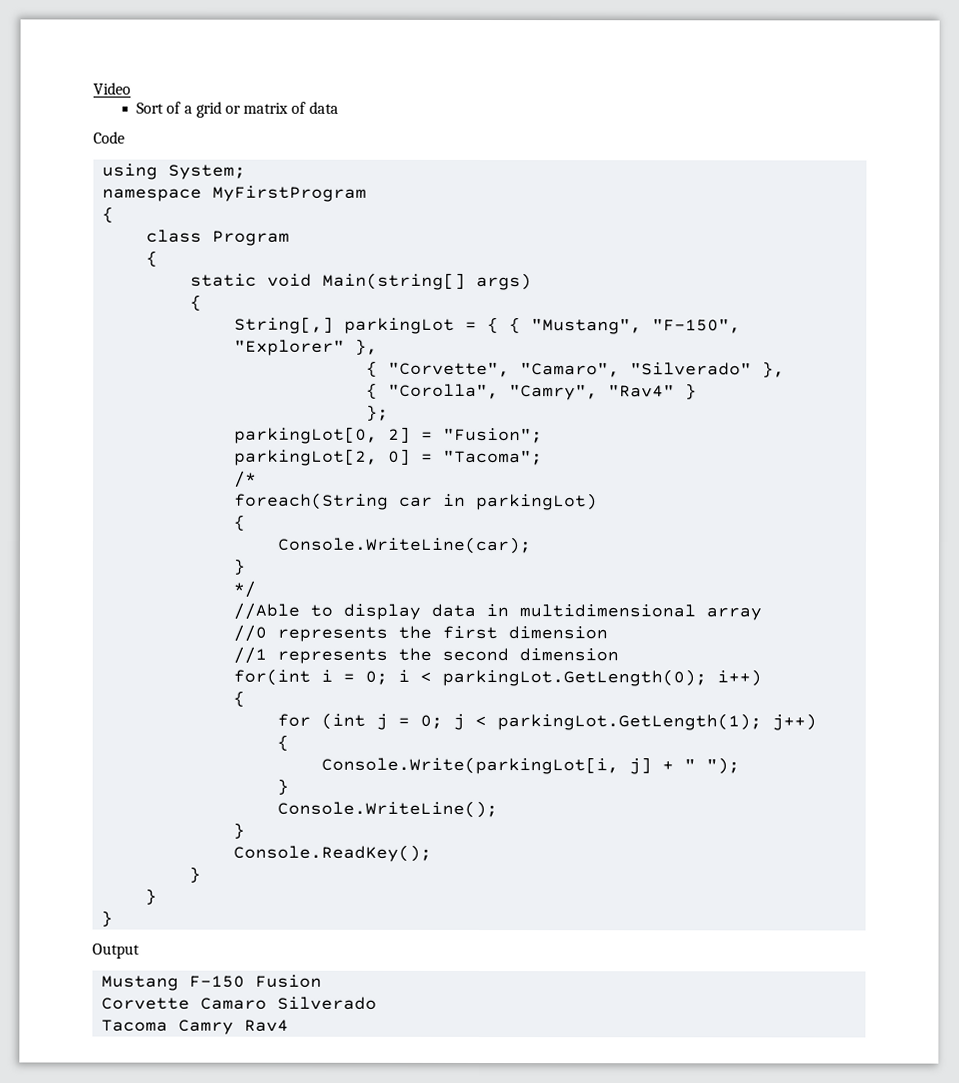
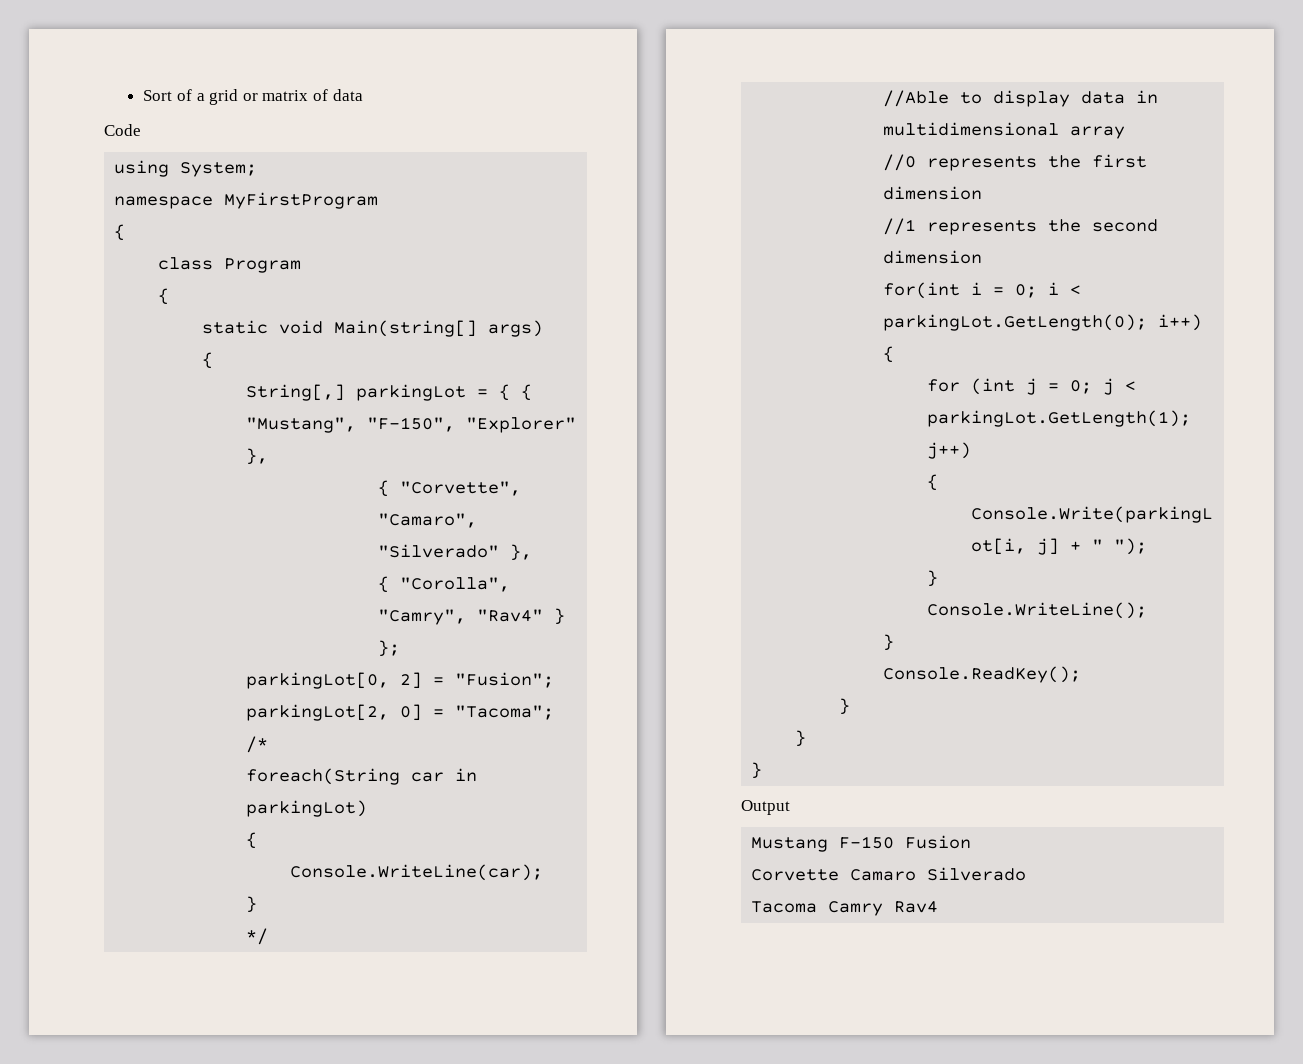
- Video

